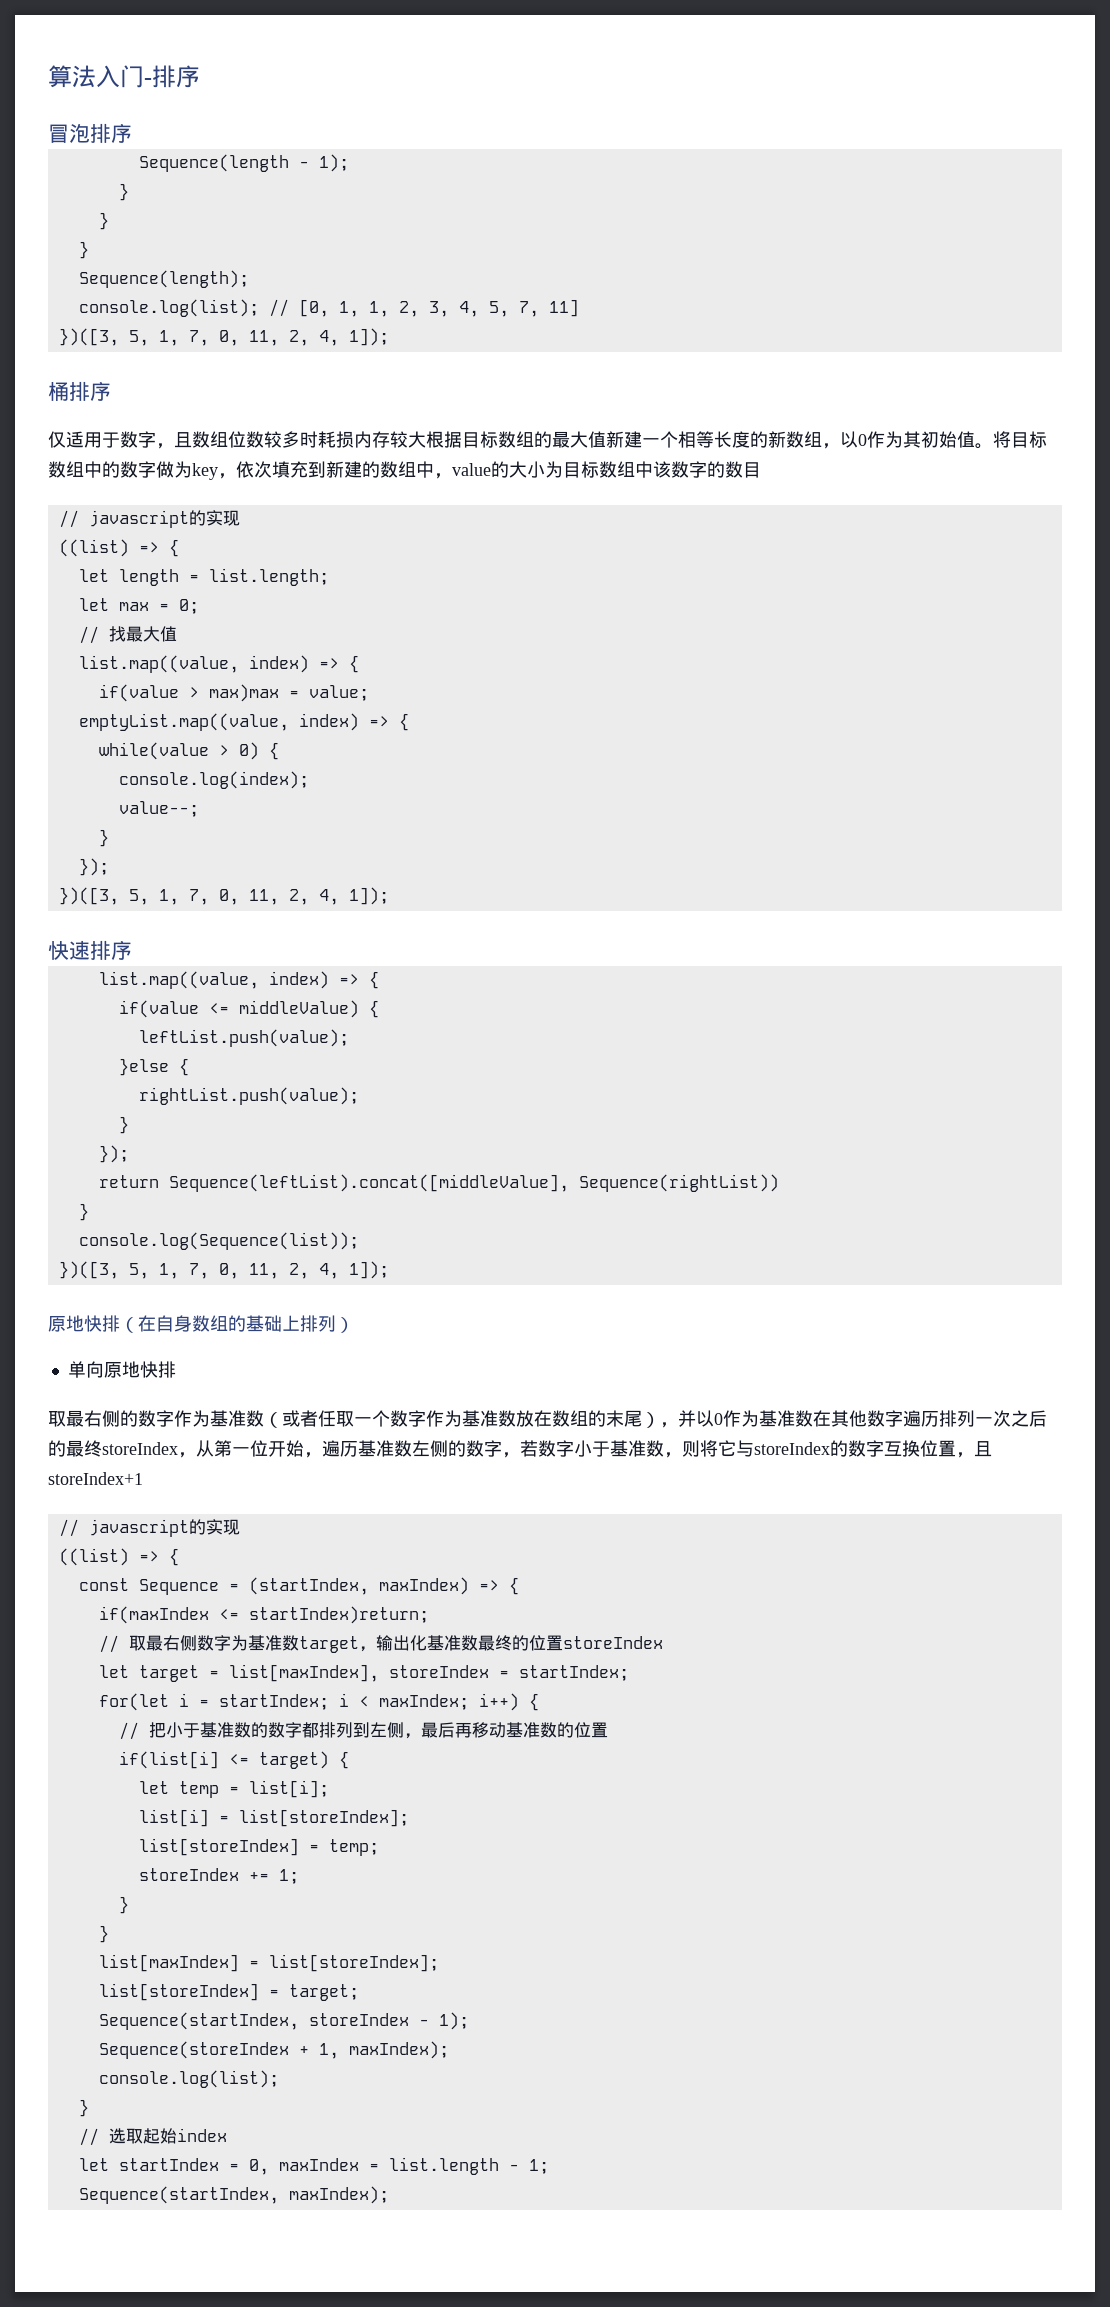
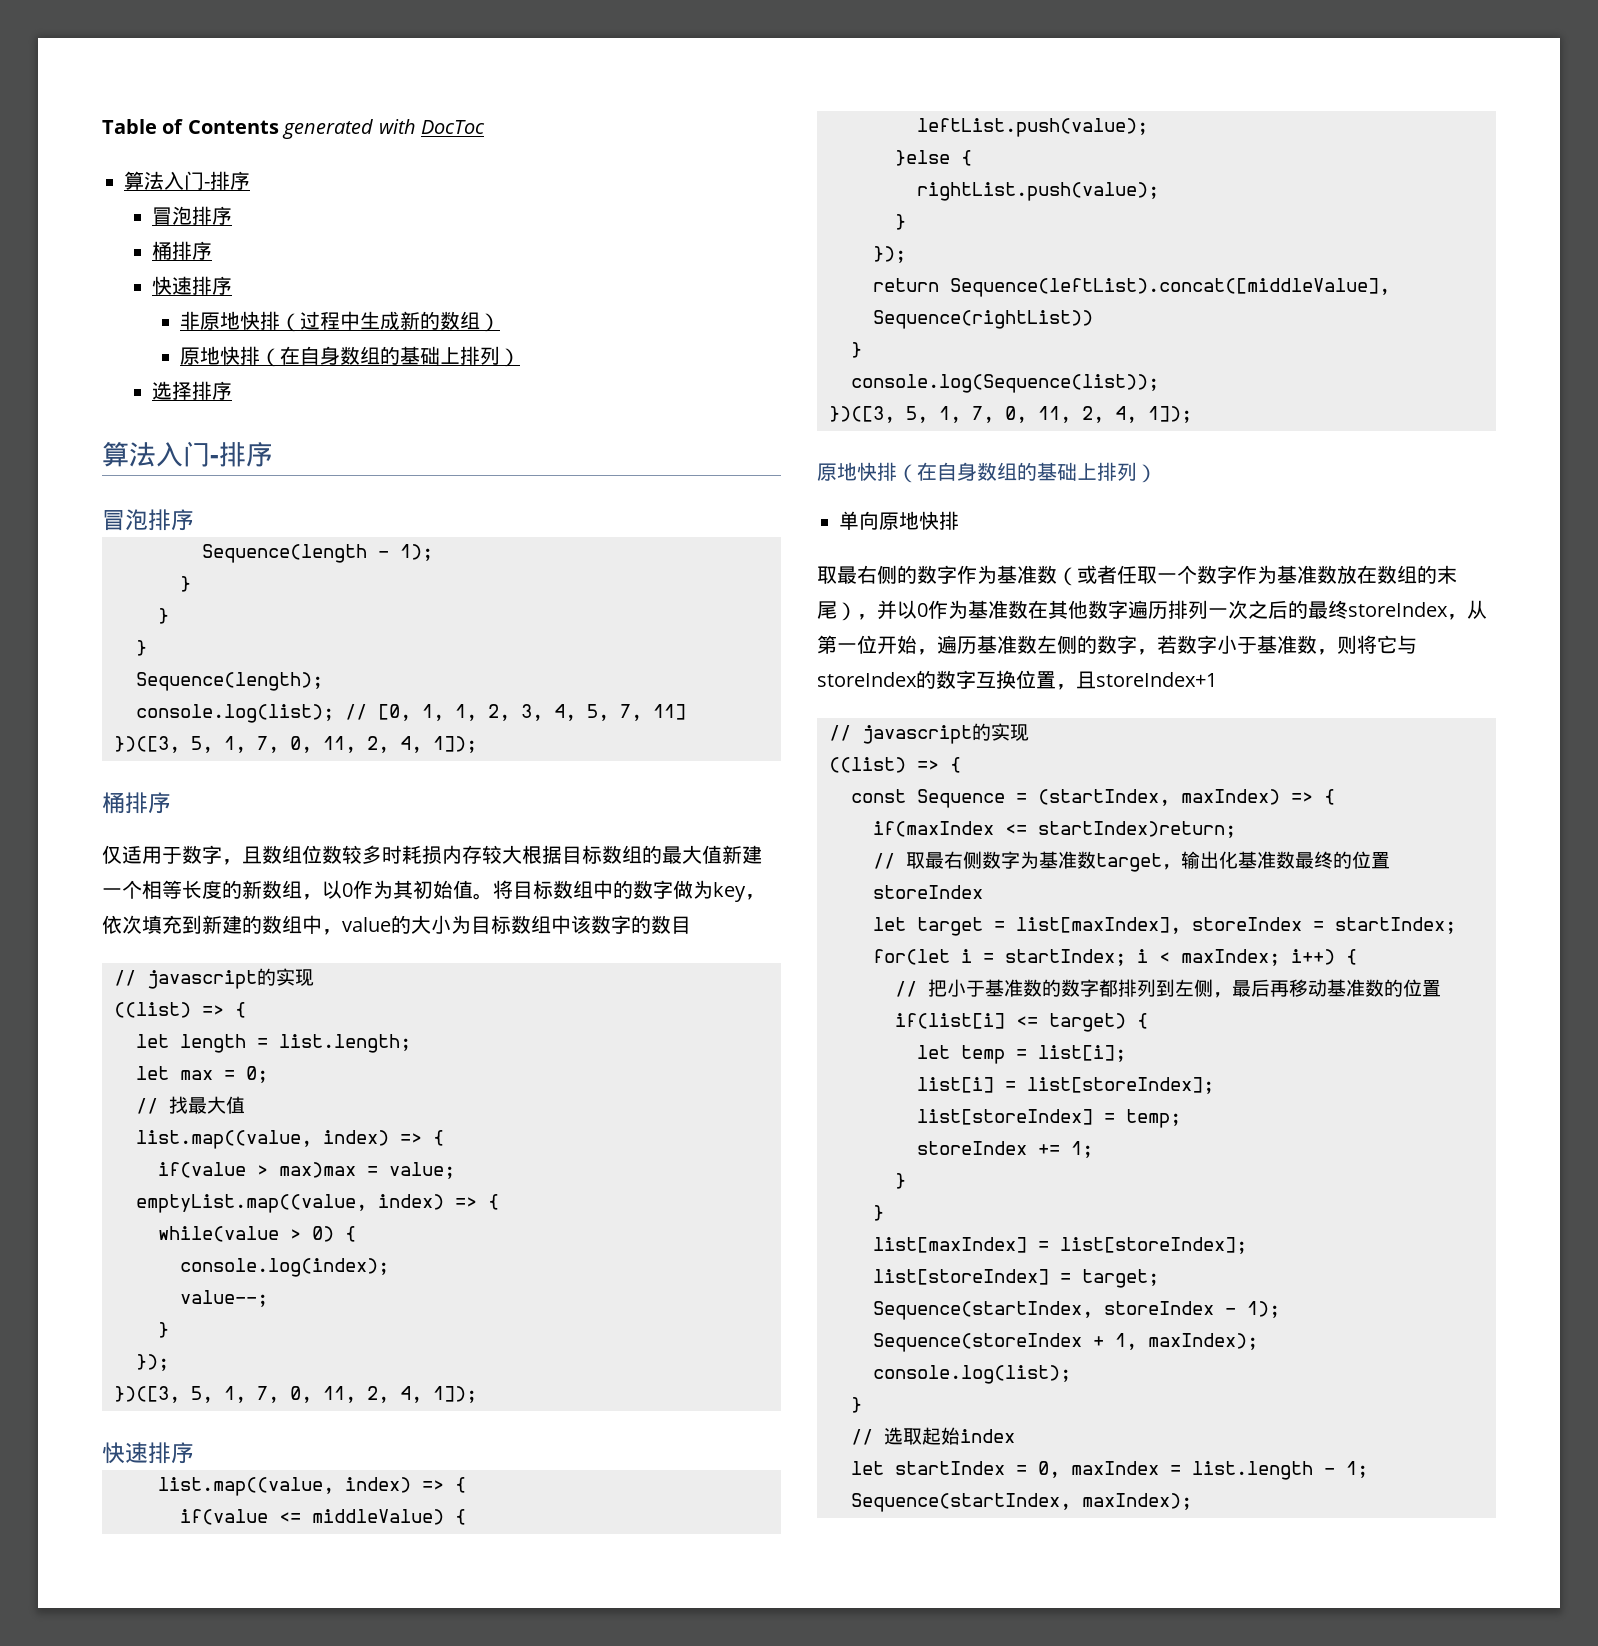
+ Table of Contents generated with DocToc
+ 算法入门-排序
+ 冒泡排序
+ 桶排序
+ 快速排序
+ 非原地快排（过程中生成新的数组）
+ 原地快排（在自身数组的基础上排列）
+ 选择排序

